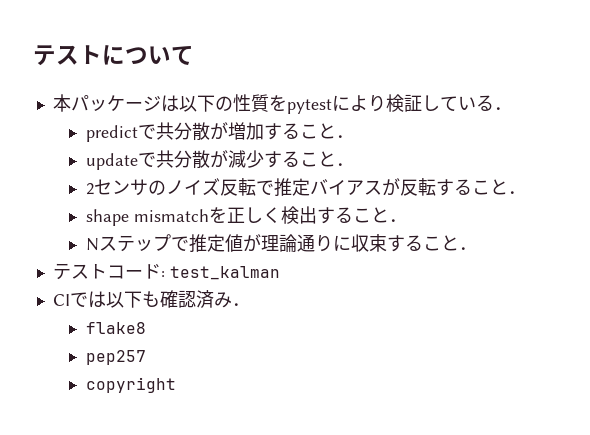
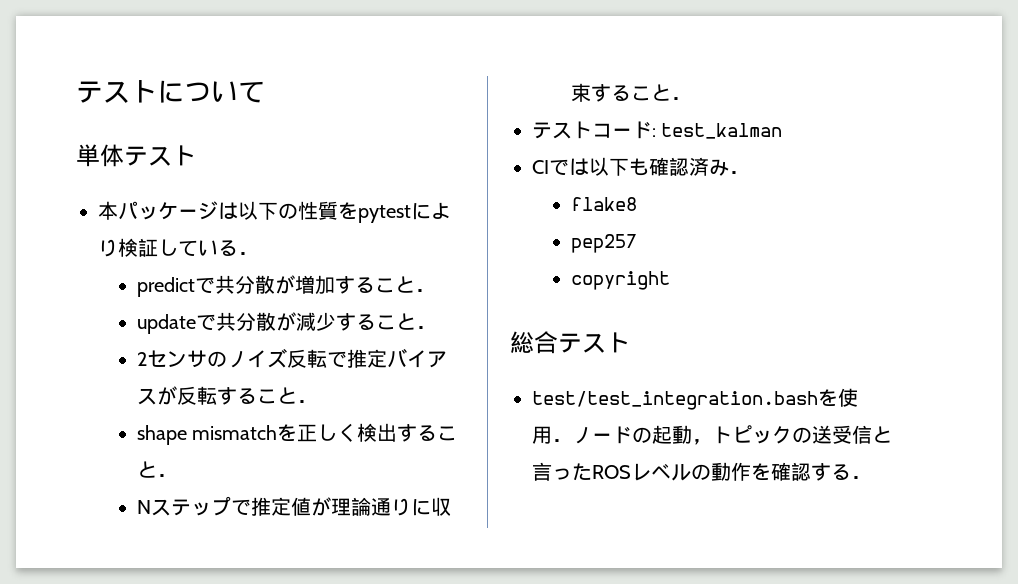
+ 単体テスト
+ 総合テスト
+ test/test_integration.bashを使用．ノードの起動，トピックの送受信と言ったROSレベルの動作を確認する．

